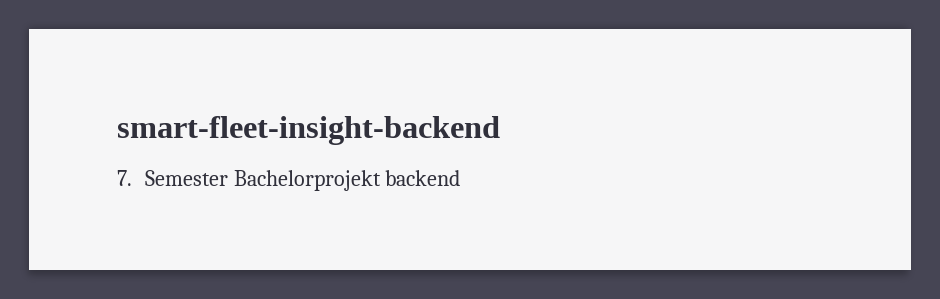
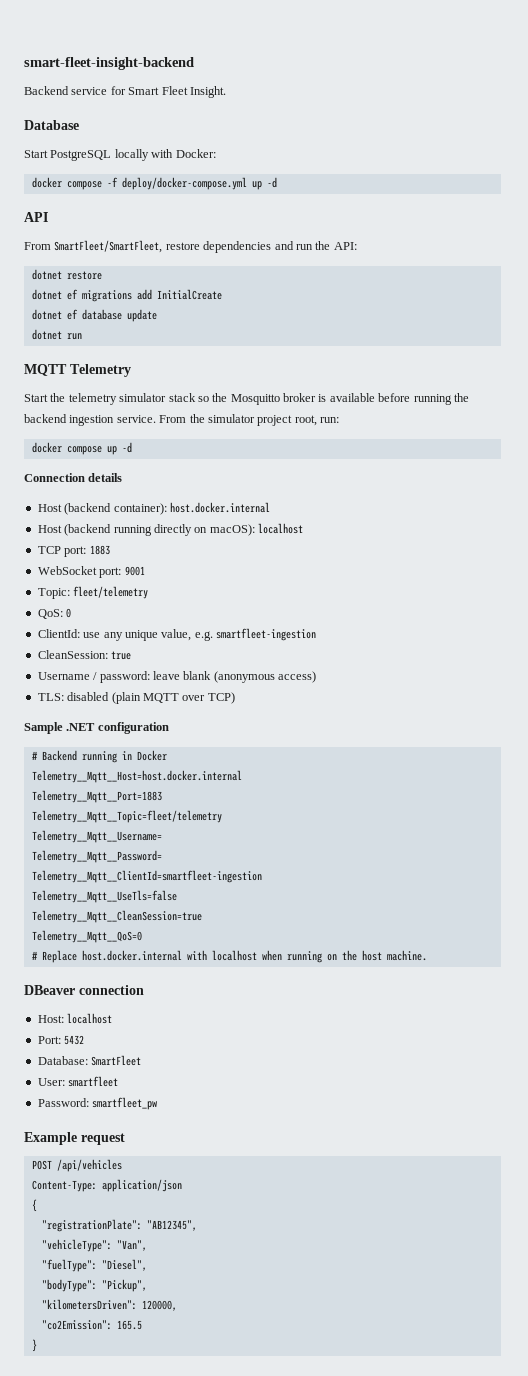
- 7. Semester Bachelorprojekt backend
+ Backend service for Smart Fleet Insight.
+ Database
+ Start PostgreSQL locally with Docker:
+ docker compose -f deploy/docker-compose.yml up -d
+ API
+ From SmartFleet/SmartFleet, restore dependencies and run the API:
+ dotnet restore
+ dotnet ef migrations add InitialCreate
+ dotnet ef database update
+ dotnet run
+ MQTT Telemetry
+ Start the telemetry simulator stack so the Mosquitto broker is available before running the backend ingestion service. From the simulator project root, run:
+ docker compose up -d
+ Connection details
+ Host (backend container): host.docker.internal
+ Host (backend running directly on macOS): localhost
+ TCP port: 1883
+ WebSocket port: 9001
+ Topic: fleet/telemetry
+ QoS: 0
+ ClientId: use any unique value, e.g. smartfleet-ingestion
+ CleanSession: true
+ Username / password: leave blank (anonymous access)
+ TLS: disabled (plain MQTT over TCP)
+ Sample .NET configuration
+ # Backend running in Docker
+ Telemetry__Mqtt__Host=host.docker.internal
+ Telemetry__Mqtt__Port=1883
+ Telemetry__Mqtt__Topic=fleet/telemetry
+ Telemetry__Mqtt__Username=
+ Telemetry__Mqtt__Password=
+ Telemetry__Mqtt__ClientId=smartfleet-ingestion
+ Telemetry__Mqtt__UseTls=false
+ Telemetry__Mqtt__CleanSession=true
+ Telemetry__Mqtt__QoS=0
+ # Replace host.docker.internal with localhost when running on the host machine.
+ DBeaver connection
+ Host: localhost
+ Port: 5432
+ Database: SmartFleet
+ User: smartfleet
+ Password: smartfleet_pw
+ Example request
+ POST /api/vehicles
+ Content-Type: application/json
+ {
+ "registrationPlate": "AB12345",
+ "vehicleType": "Van",
+ "fuelType": "Diesel",
+ "bodyType": "Pickup",
+ "kilometersDriven": 120000,
+ "co2Emission": 165.5
+ }

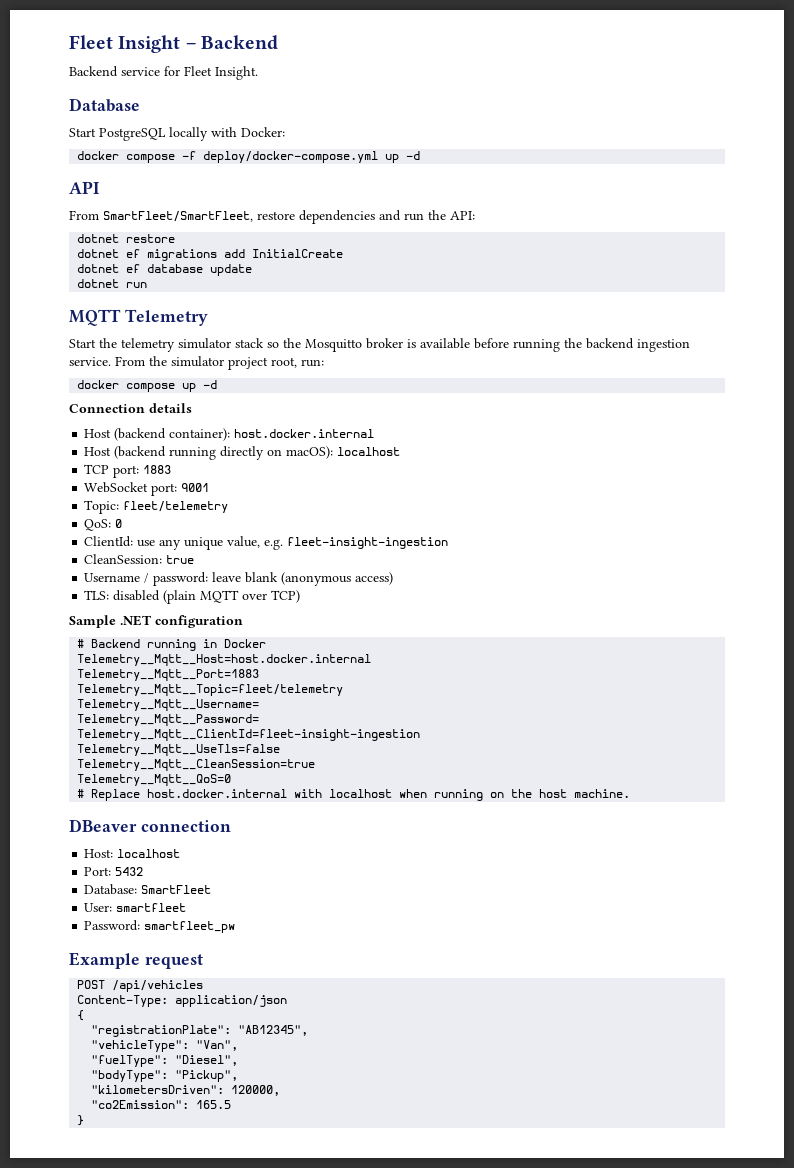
- smart-fleet-insight-backend
+ Fleet Insight – Backend
- Backend service for Smart Fleet Insight.
+ Backend service for Fleet Insight.
- ClientId: use any unique value, e.g. smartfleet-ingestion
+ ClientId: use any unique value, e.g. fleet-insight-ingestion
- Telemetry__Mqtt__ClientId=smartfleet-ingestion
+ Telemetry__Mqtt__ClientId=fleet-insight-ingestion

